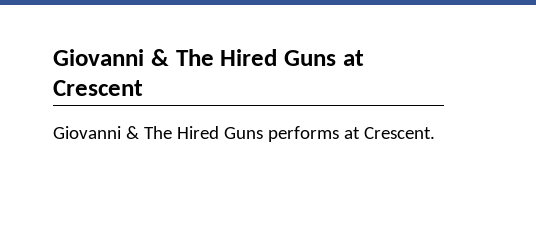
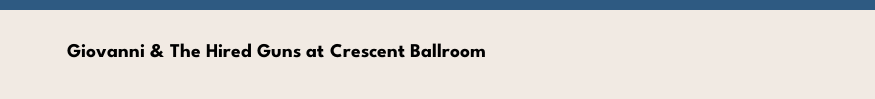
- Giovanni & The Hired Guns at Crescent
- Giovanni & The Hired Guns performs at Crescent.
+ Giovanni & The Hired Guns at Crescent Ballroom

